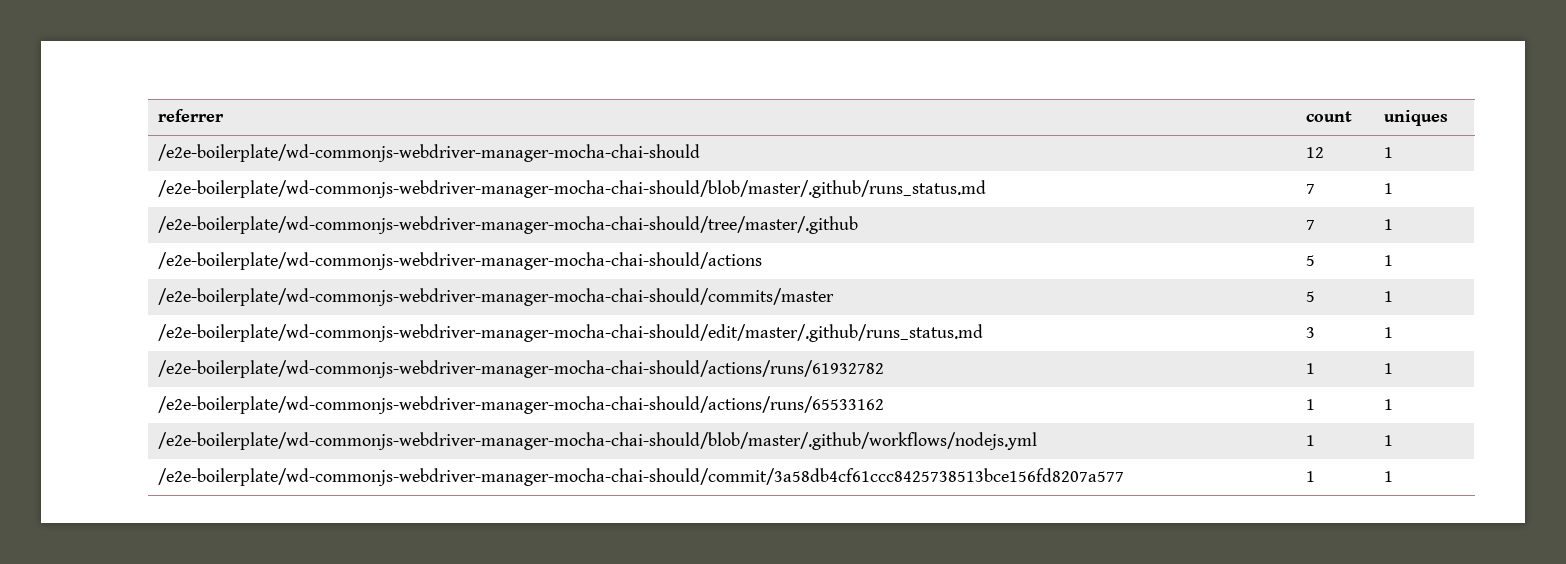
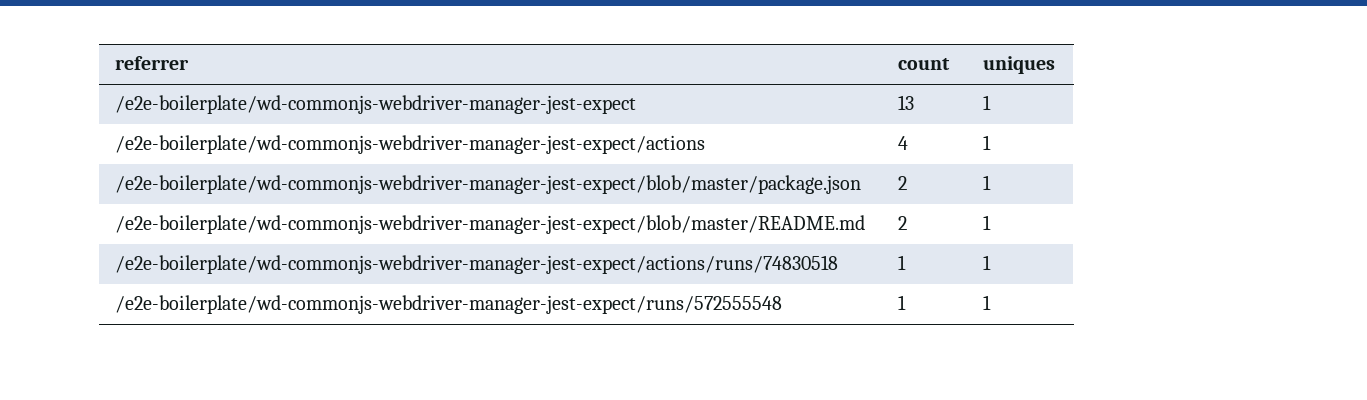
- /e2e-boilerplate/wd-commonjs-webdriver-manager-mocha-chai-should | 12 | 1
- /e2e-boilerplate/wd-commonjs-webdriver-manager-mocha-chai-should/blob/master/.github/runs_status.md | 7 | 1
- /e2e-boilerplate/wd-commonjs-webdriver-manager-mocha-chai-should/tree/master/.github | 7 | 1
- /e2e-boilerplate/wd-commonjs-webdriver-manager-mocha-chai-should/actions | 5 | 1
- /e2e-boilerplate/wd-commonjs-webdriver-manager-mocha-chai-should/commits/master | 5 | 1
- /e2e-boilerplate/wd-commonjs-webdriver-manager-mocha-chai-should/edit/master/.github/runs_status.md | 3 | 1
- /e2e-boilerplate/wd-commonjs-webdriver-manager-mocha-chai-should/actions/runs/61932782 | 1 | 1
- /e2e-boilerplate/wd-commonjs-webdriver-manager-mocha-chai-should/actions/runs/65533162 | 1 | 1
- /e2e-boilerplate/wd-commonjs-webdriver-manager-mocha-chai-should/blob/master/.github/workflows/nodejs.yml | 1 | 1
- /e2e-boilerplate/wd-commonjs-webdriver-manager-mocha-chai-should/commit/3a58db4cf61ccc8425738513bce156fd8207a577 | 1 | 1
+ /e2e-boilerplate/wd-commonjs-webdriver-manager-jest-expect | 13 | 1
+ /e2e-boilerplate/wd-commonjs-webdriver-manager-jest-expect/actions | 4 | 1
+ /e2e-boilerplate/wd-commonjs-webdriver-manager-jest-expect/blob/master/package.json | 2 | 1
+ /e2e-boilerplate/wd-commonjs-webdriver-manager-jest-expect/blob/master/README.md | 2 | 1
+ /e2e-boilerplate/wd-commonjs-webdriver-manager-jest-expect/actions/runs/74830518 | 1 | 1
+ /e2e-boilerplate/wd-commonjs-webdriver-manager-jest-expect/runs/572555548 | 1 | 1

